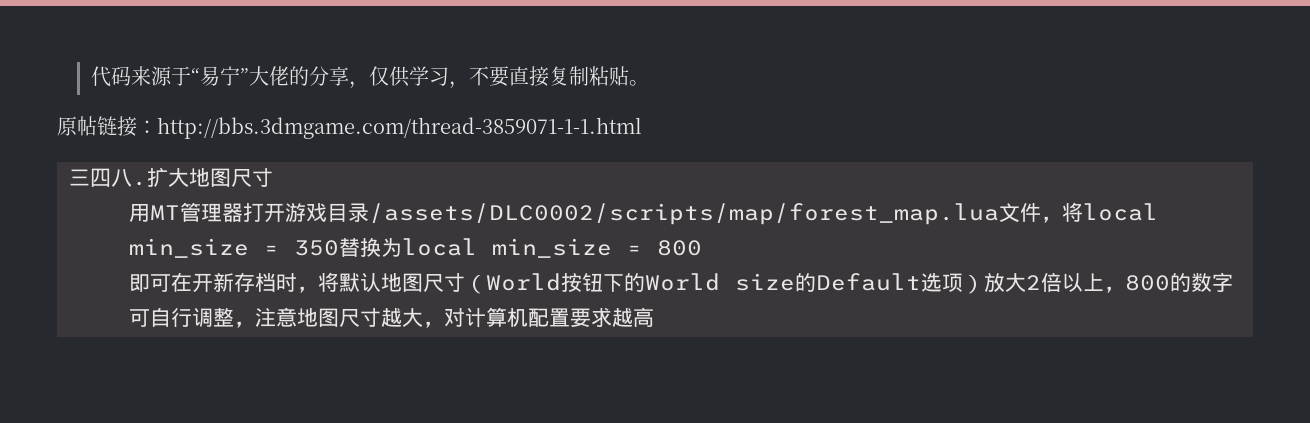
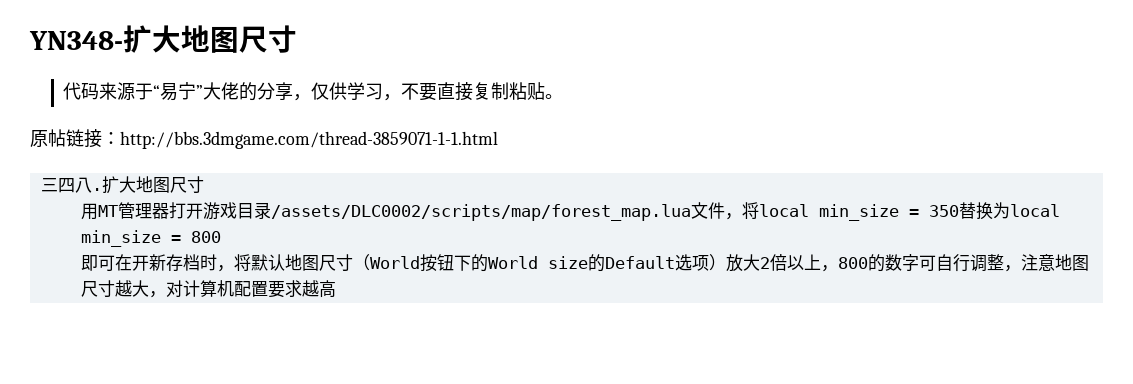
+ YN348-扩大地图尺寸

